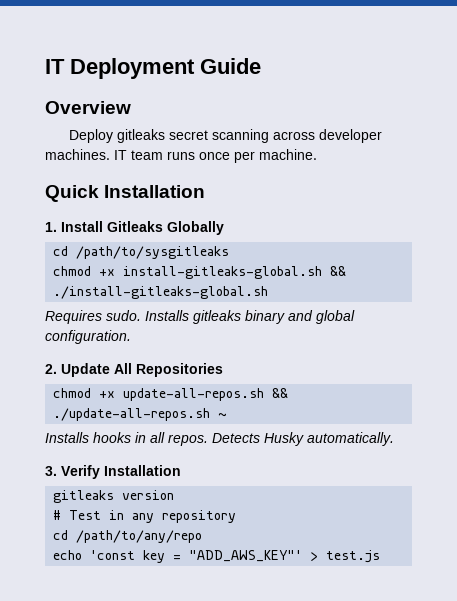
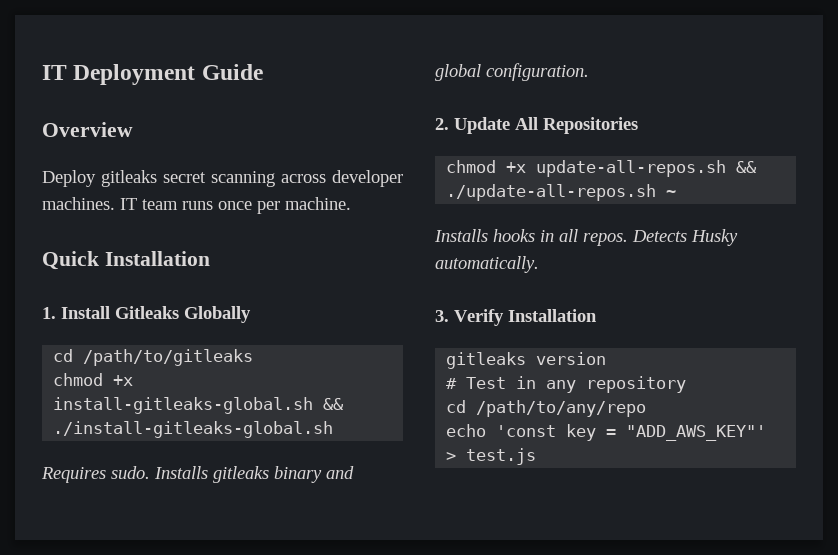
- cd /path/to/sysgitleaks
+ cd /path/to/gitleaks

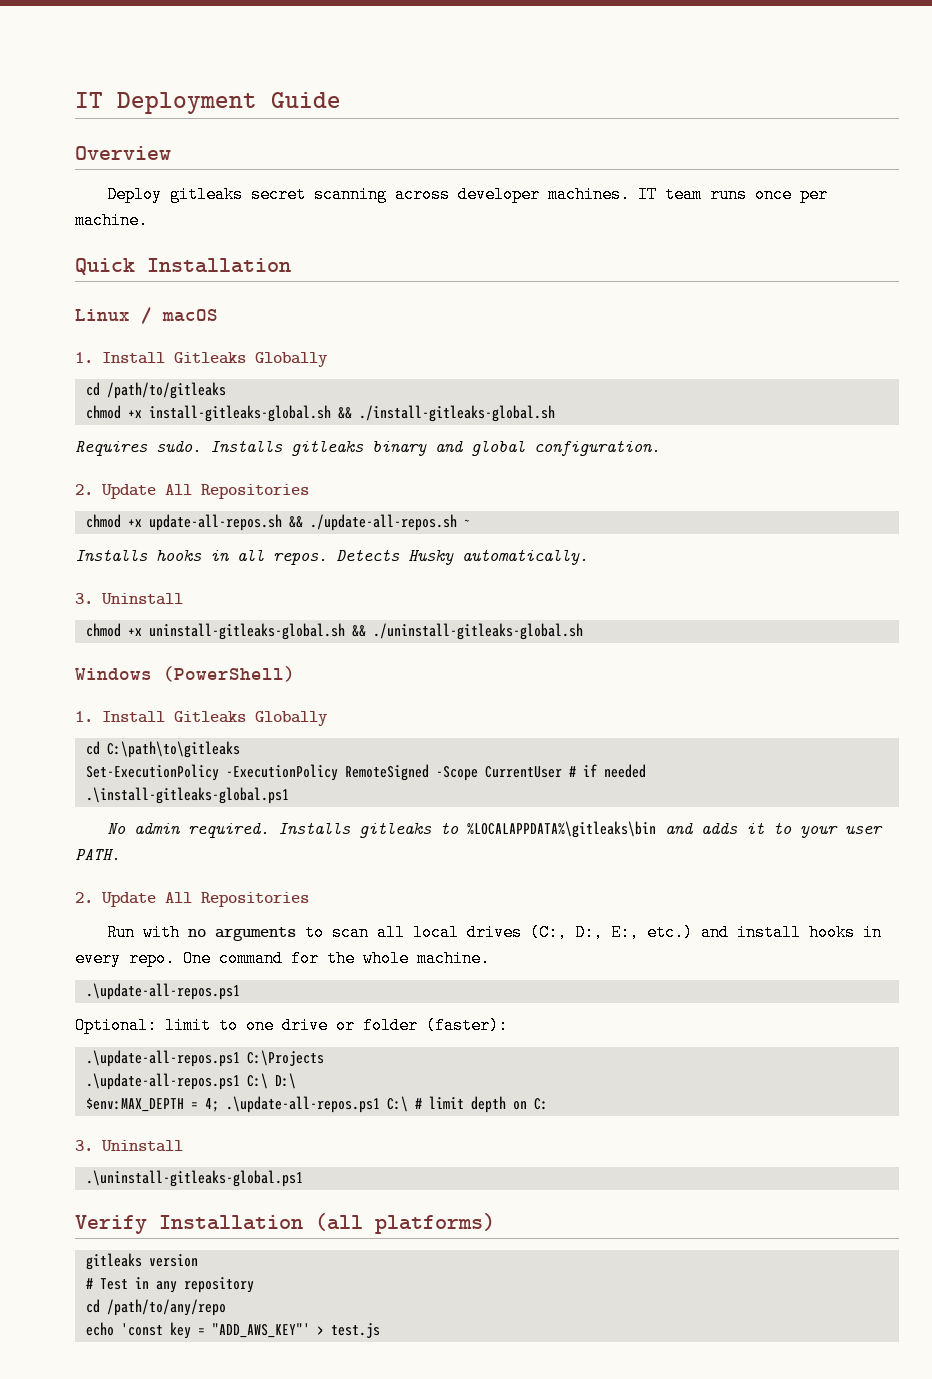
+ Linux / macOS
  Detects Husky automatically.
- 3. Verify Installation
+ 3. Uninstall
+ chmod +x uninstall-gitleaks-global.sh && ./uninstall-gitleaks-global.sh
+ Windows (PowerShell)
+ 1. Install Gitleaks Globally
+ cd C:\path\to\gitleaks
+ Set-ExecutionPolicy -ExecutionPolicy RemoteSigned -Scope CurrentUser # if needed
+ .\install-gitleaks-global.ps1
+ No admin required. Installs gitleaks to %LOCALAPPDATA%\gitleaks\bin and adds it to your user PATH.
+ 2. Update All Repositories
+ Run with no arguments to scan all local drives (C:, D:, E:, etc.) and install hooks in every repo. One command for the whole machine.
+ .\update-all-repos.ps1
+ Optional: limit to one drive or folder (faster):
+ .\update-all-repos.ps1 C:\Projects
+ .\update-all-repos.ps1 C:\ D:\
+ $env:MAX_DEPTH = 4; .\update-all-repos.ps1 C:\ # limit depth on C:
+ 3. Uninstall
+ .\uninstall-gitleaks-global.ps1
+ Verify Installation (all platforms)

